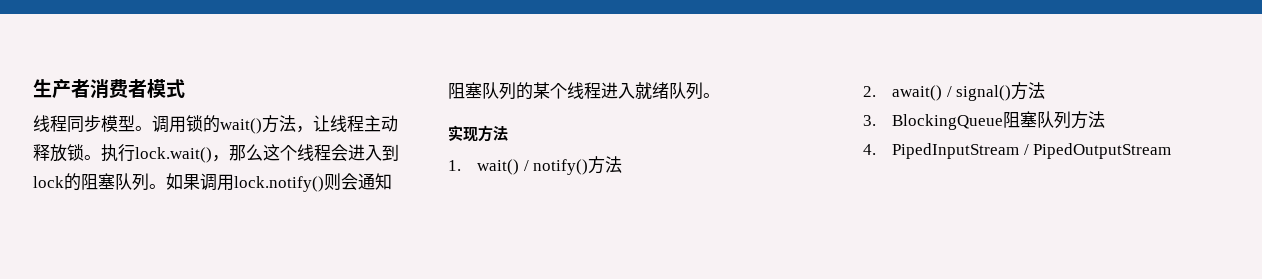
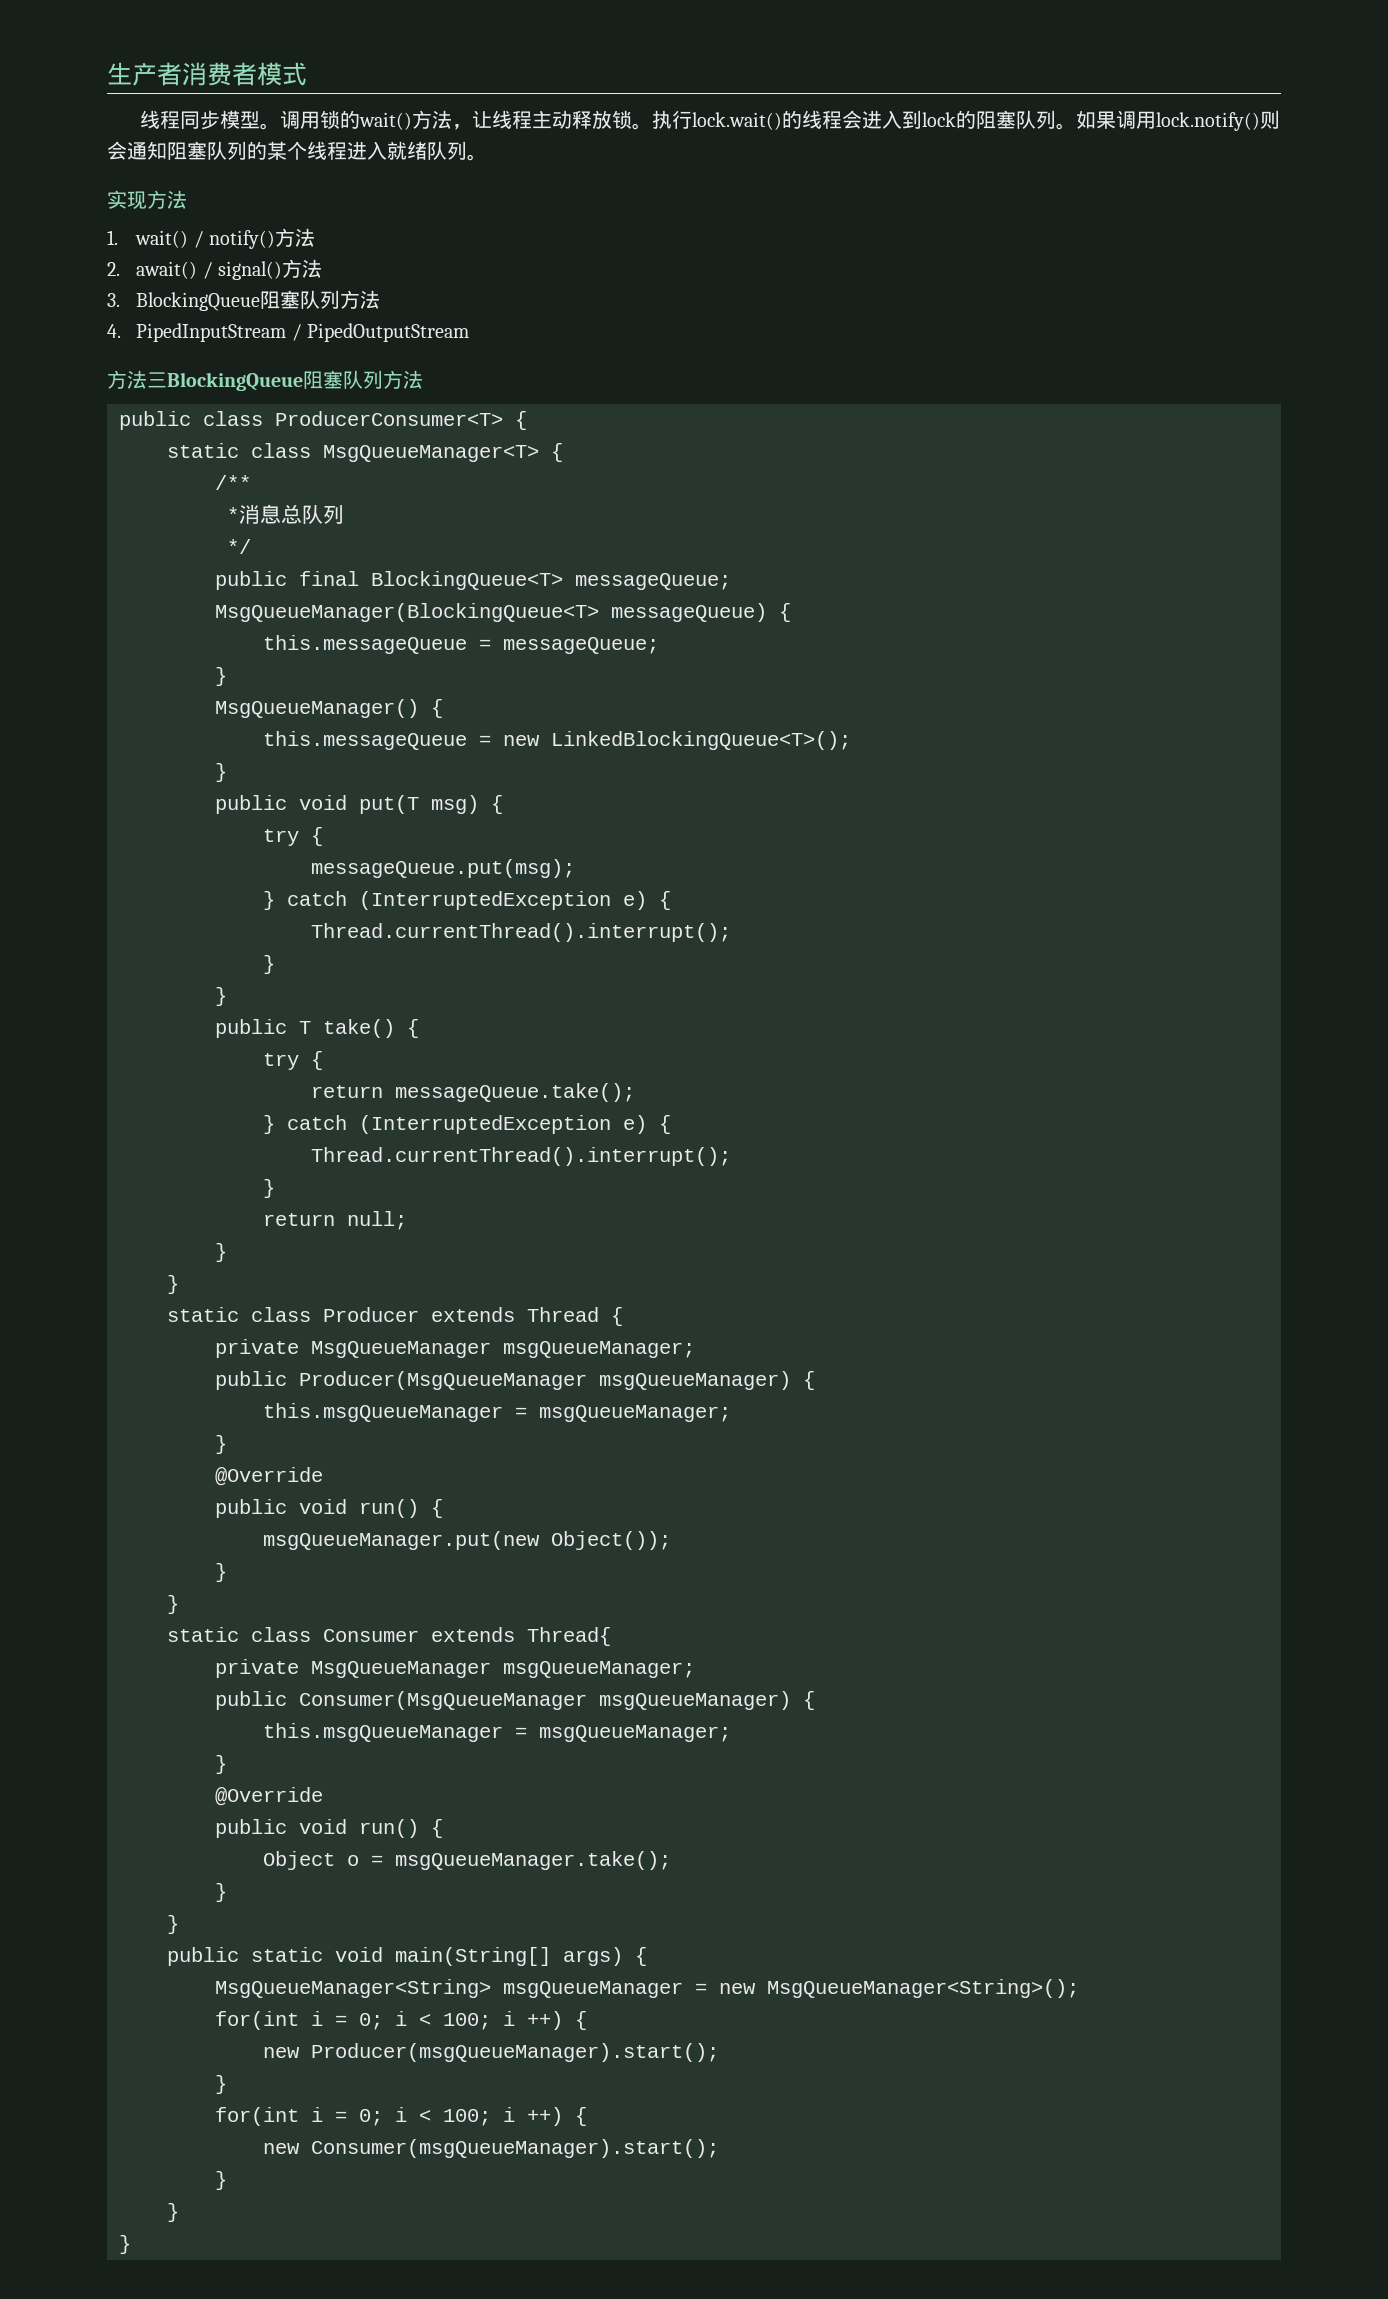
- 执行lock.wait()，那么这个线程会进入到lock的阻塞队列。
+ 执行lock.wait()的线程会进入到lock的阻塞队列。
+ 方法三BlockingQueue阻塞队列方法
+ public class ProducerConsumer<T> {
+ static class MsgQueueManager<T> {
+ /**
+ *消息总队列
+ */
+ public final BlockingQueue<T> messageQueue;
+ MsgQueueManager(BlockingQueue<T> messageQueue) {
+ this.messageQueue = messageQueue;
+ }
+ MsgQueueManager() {
+ this.messageQueue = new LinkedBlockingQueue<T>();
+ }
+ public void put(T msg) {
+ try {
+ messageQueue.put(msg);
+ } catch (InterruptedException e) {
+ Thread.currentThread().interrupt();
+ }
+ }
+ public T take() {
+ try {
+ return messageQueue.take();
+ } catch (InterruptedException e) {
+ Thread.currentThread().interrupt();
+ }
+ return null;
+ }
+ }
+ static class Producer extends Thread {
+ private MsgQueueManager msgQueueManager;
+ public Producer(MsgQueueManager msgQueueManager) {
+ this.msgQueueManager = msgQueueManager;
+ }
+ @Override
+ public void run() {
+ msgQueueManager.put(new Object());
+ }
+ }
+ static class Consumer extends Thread{
+ private MsgQueueManager msgQueueManager;
+ public Consumer(MsgQueueManager msgQueueManager) {
+ this.msgQueueManager = msgQueueManager;
+ }
+ @Override
+ public void run() {
+ Object o = msgQueueManager.take();
+ }
+ }
+ public static void main(String[] args) {
+ MsgQueueManager<String> msgQueueManager = new MsgQueueManager<String>();
+ for(int i = 0; i < 100; i ++) {
+ new Producer(msgQueueManager).start();
+ }
+ for(int i = 0; i < 100; i ++) {
+ new Consumer(msgQueueManager).start();
+ }
+ }
+ }

